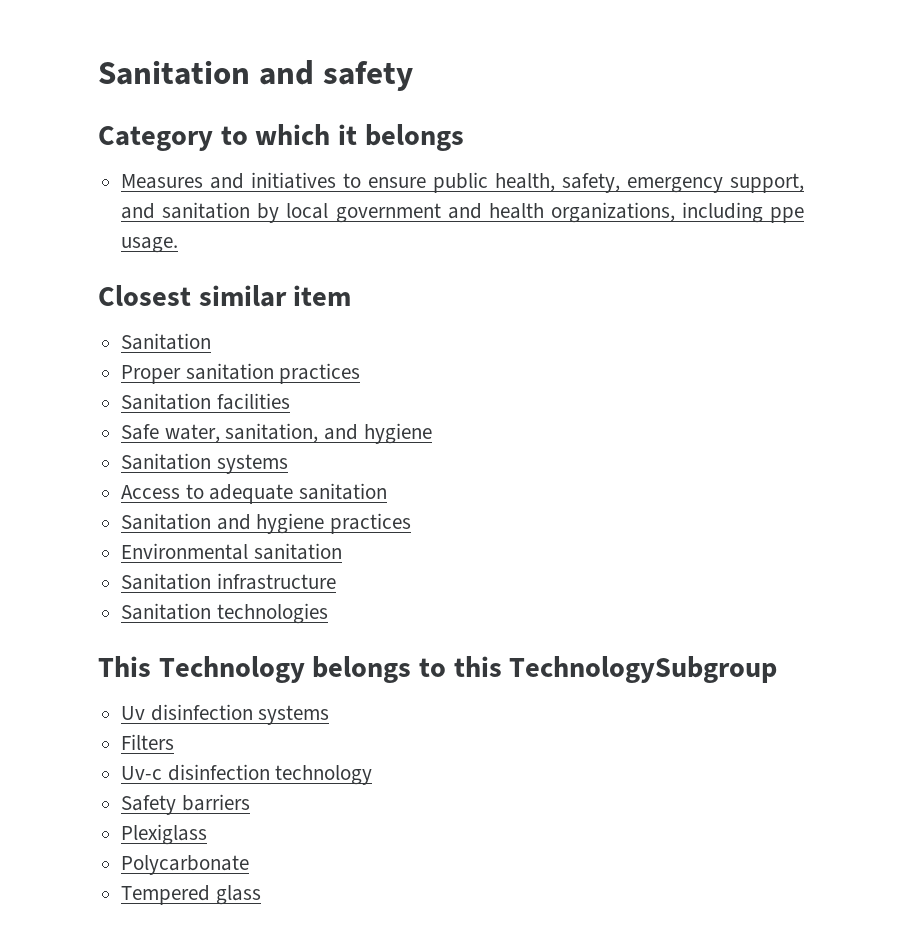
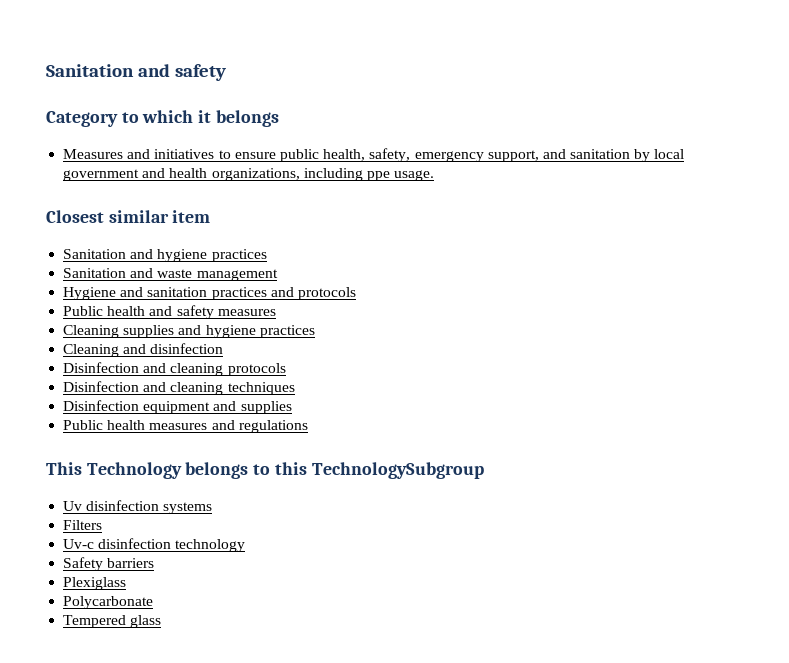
  Closest similar item
- Sanitation
- Proper sanitation practices
- Sanitation facilities
- Safe water, sanitation, and hygiene
- Sanitation systems
- Access to adequate sanitation
  Sanitation and hygiene practices
- Environmental sanitation
- Sanitation infrastructure
- Sanitation technologies
+ Sanitation and waste management
+ Hygiene and sanitation practices and protocols
+ Public health and safety measures
+ Cleaning supplies and hygiene practices
+ Cleaning and disinfection
+ Disinfection and cleaning protocols
+ Disinfection and cleaning techniques
+ Disinfection equipment and supplies
+ Public health measures and regulations

